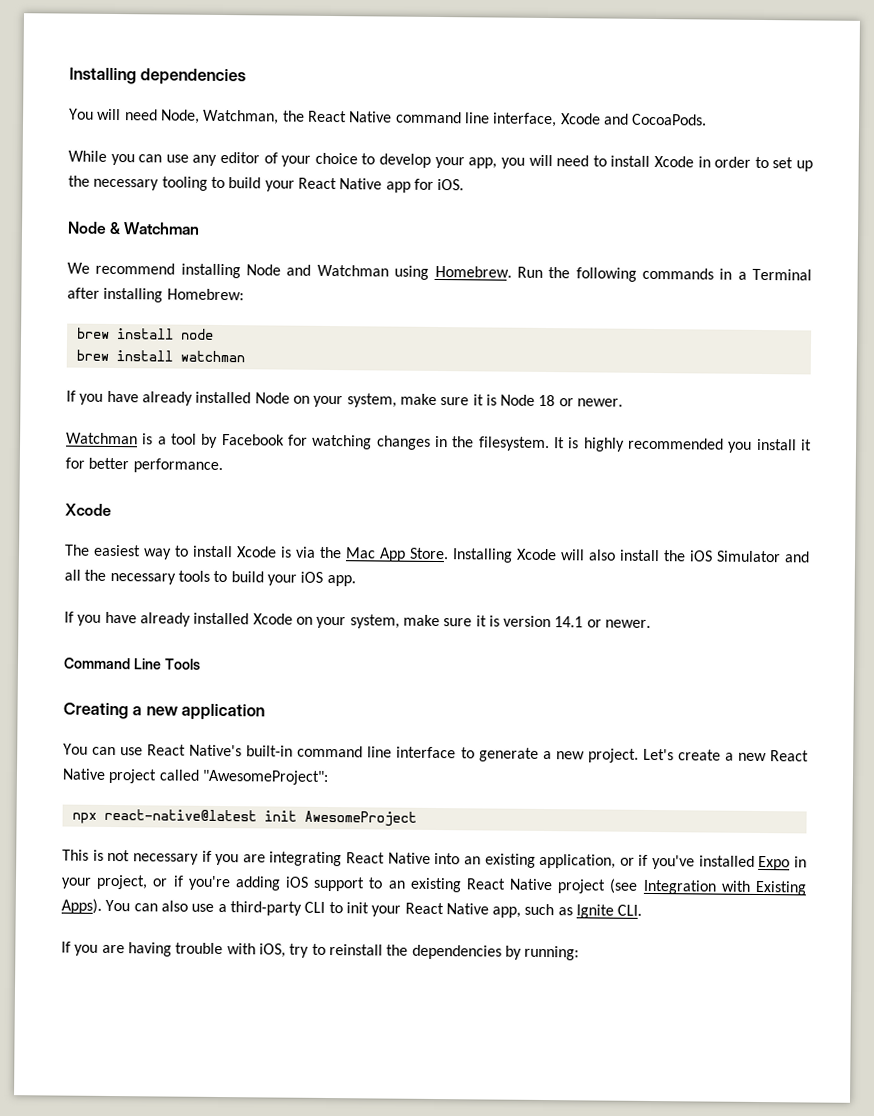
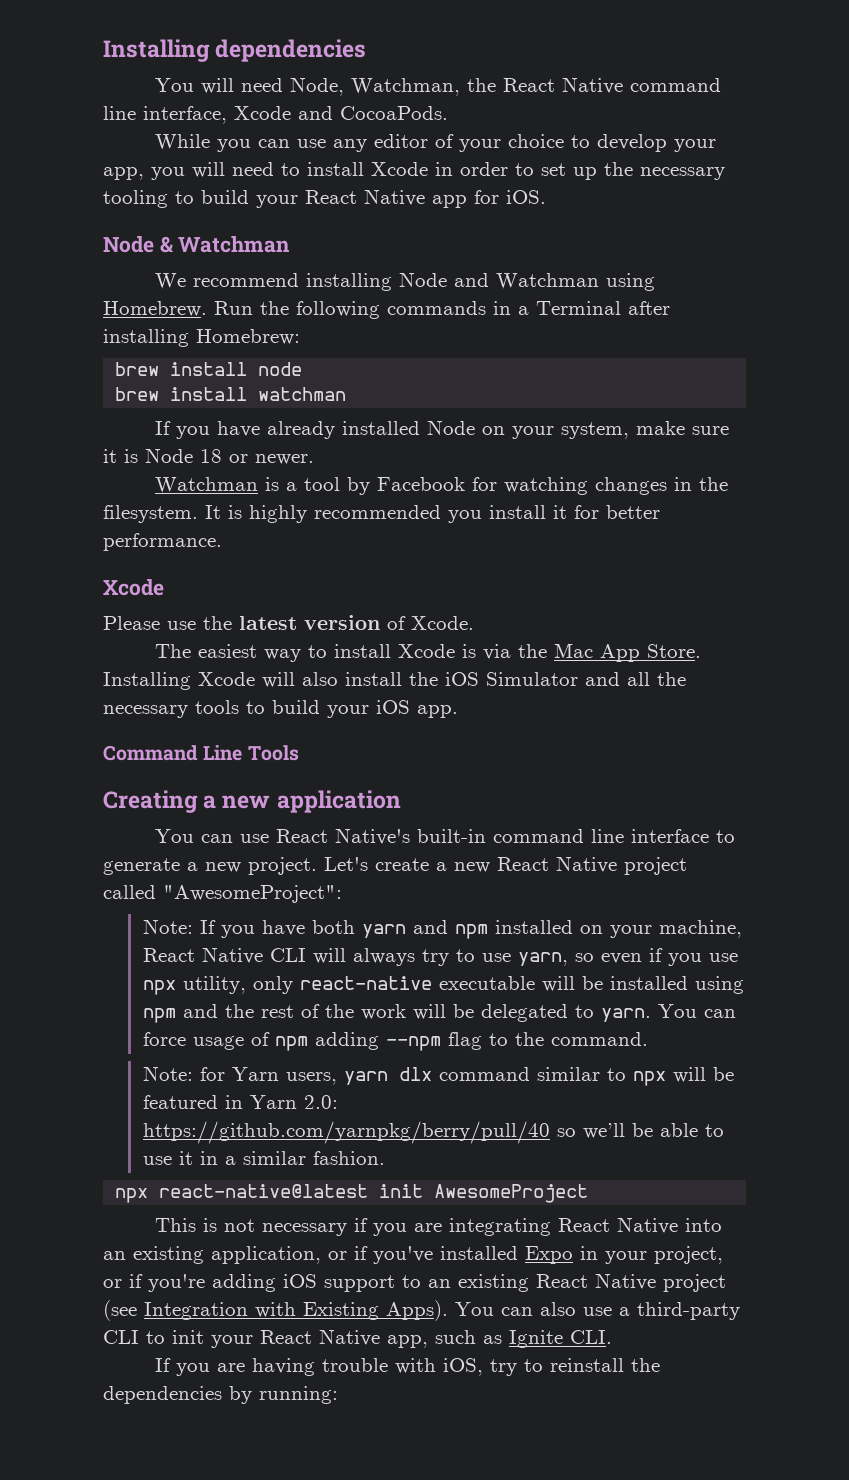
+ Please use the latest version of Xcode.
- If you have already installed Xcode on your system, make sure it is version 14.1 or newer.
+ Note: If you have both yarn and npm installed on your machine, React Native CLI will always try to use yarn, so even if you use npx utility, only react-native executable will be installed using npm and the rest of the work will be delegated to yarn. You can force usage of npm adding --npm flag to the command.
+ Note: for Yarn users, yarn dlx command similar to npx will be featured in Yarn 2.0: https://github.com/yarnpkg/berry/pull/40 so we’ll be able to use it in a similar fashion.

